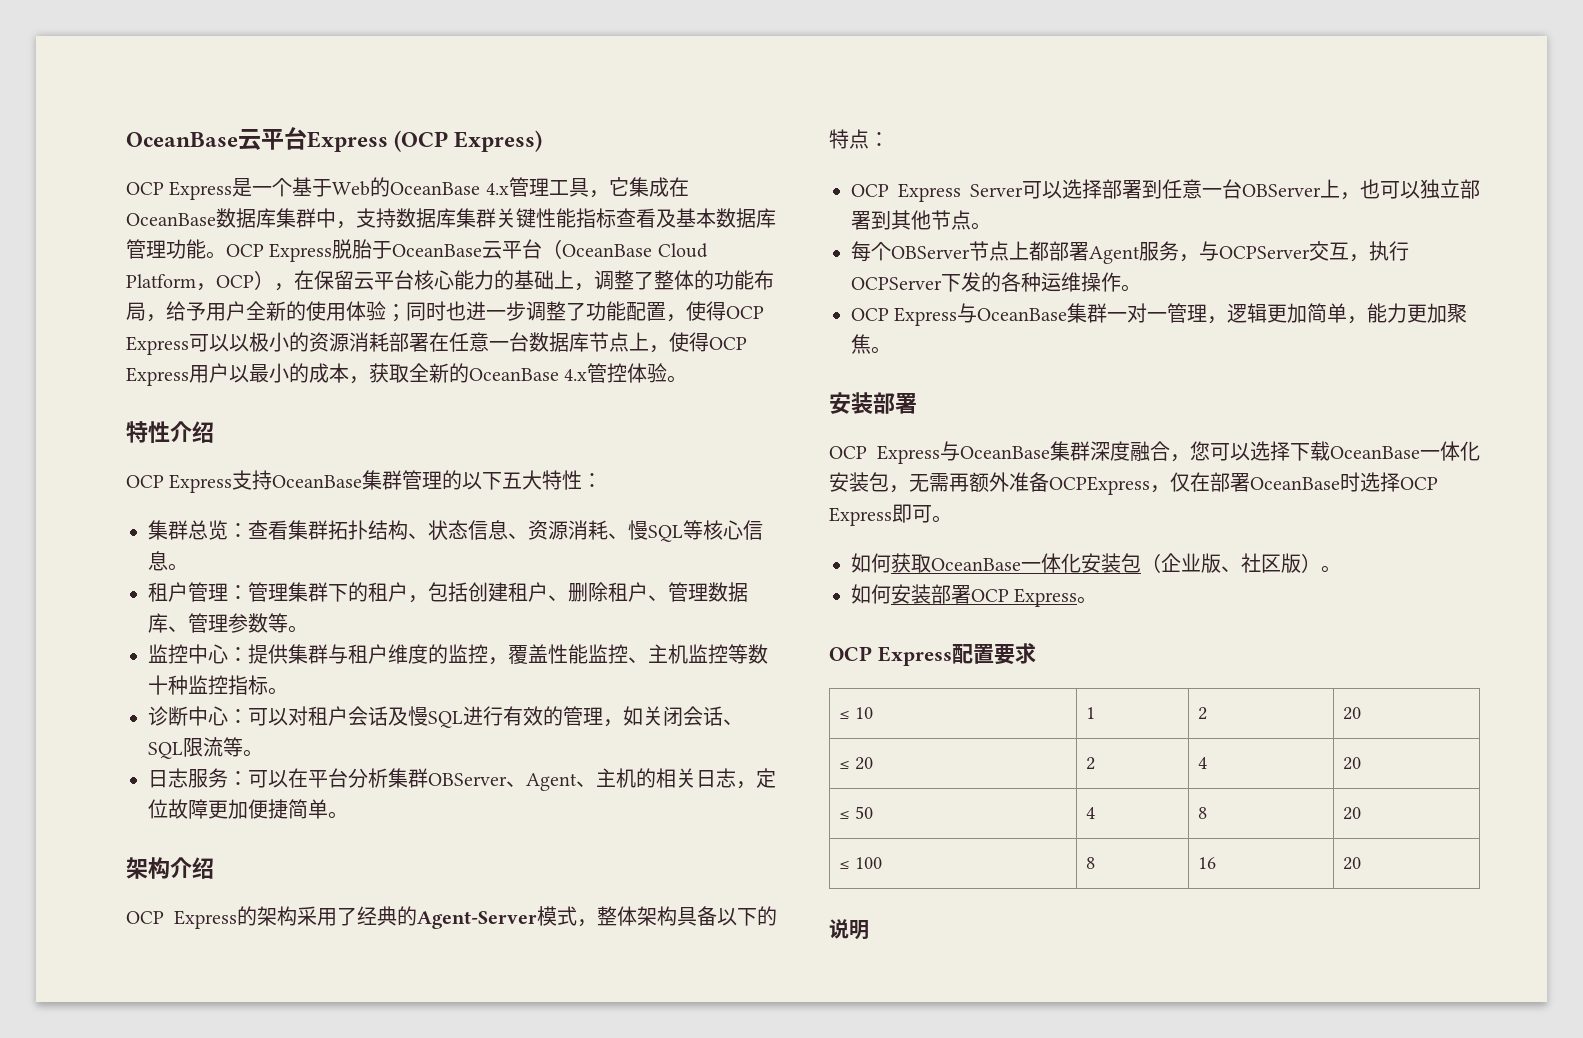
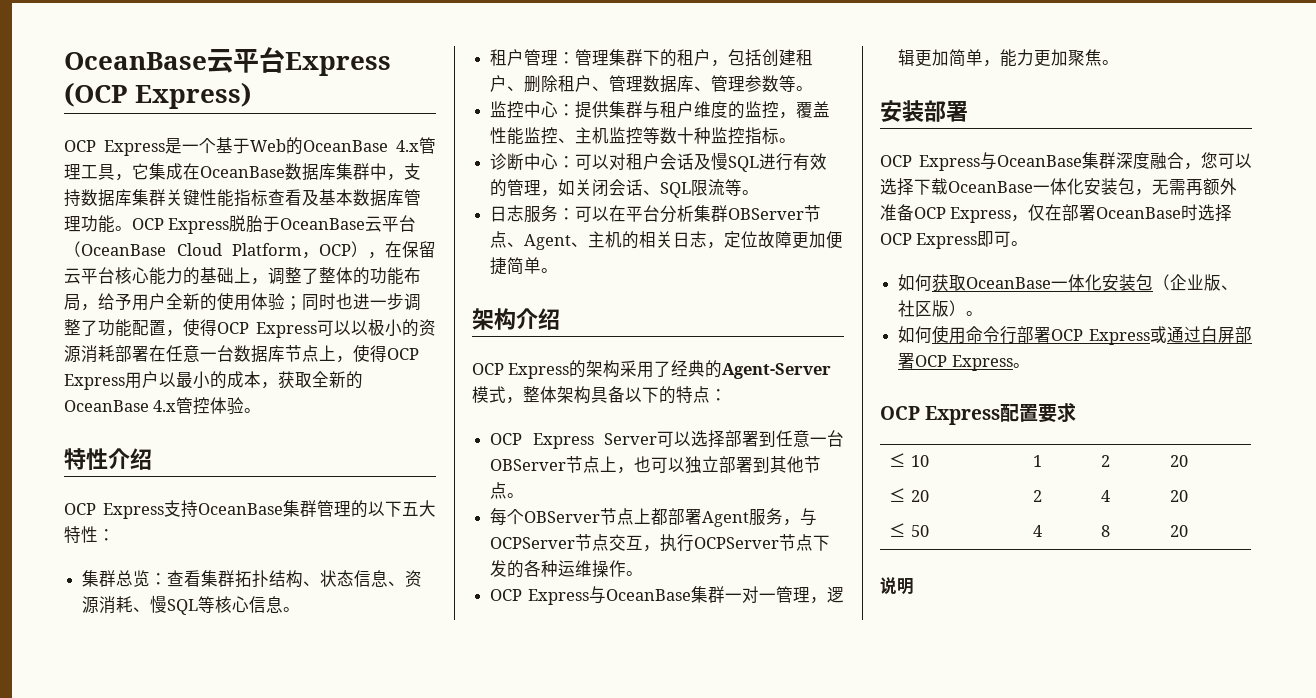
- 日志服务：可以在平台分析集群OBServer、Agent、主机的相关日志，定位故障更加便捷简单。
+ 日志服务：可以在平台分析集群OBServer节点、Agent、主机的相关日志，定位故障更加便捷简单。
- OCP Express Server可以选择部署到任意一台OBServer上，也可以独立部署到其他节点。
+ OCP Express Server可以选择部署到任意一台OBServer节点上，也可以独立部署到其他节点。
- 每个OBServer节点上都部署Agent服务，与OCPServer交互，执行OCPServer下发的各种运维操作。
+ 每个OBServer节点上都部署Agent服务，与OCPServer节点交互，执行OCPServer节点下发的各种运维操作。
- OCP Express与OceanBase集群深度融合，您可以选择下载OceanBase一体化安装包，无需再额外准备OCPExpress，仅在部署OceanBase时选择OCP Express即可。
+ OCP Express与OceanBase集群深度融合，您可以选择下载OceanBase一体化安装包，无需再额外准备OCP Express，仅在部署OceanBase时选择OCP Express即可。
- 如何安装部署OCP Express。
+ 如何使用命令行部署OCP Express或通过白屏部署OCP Express。
- ≤ 100 | 8 | 16 | 20

